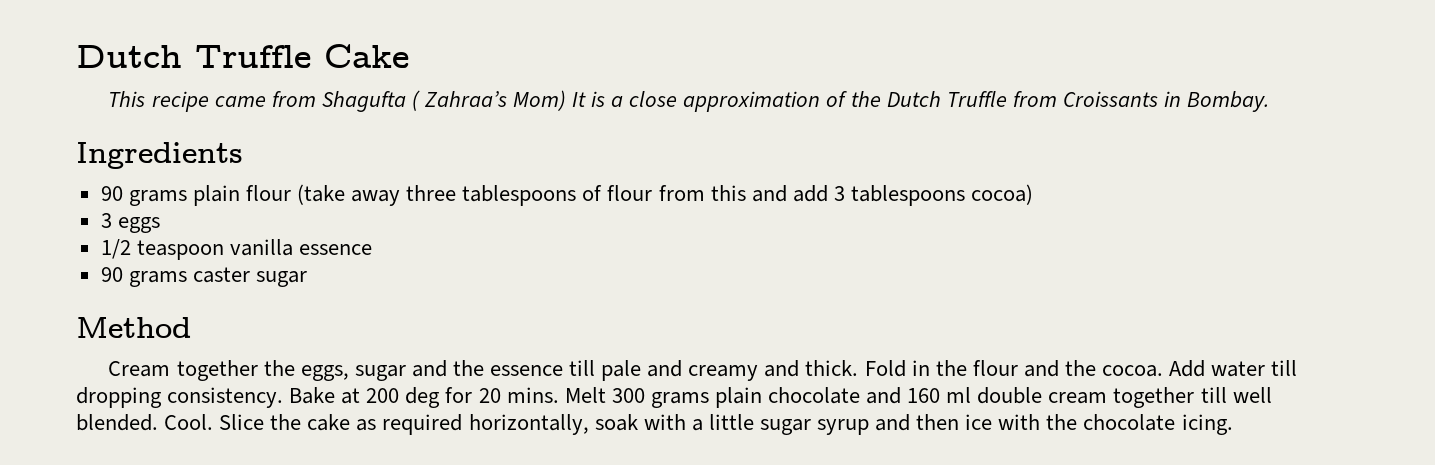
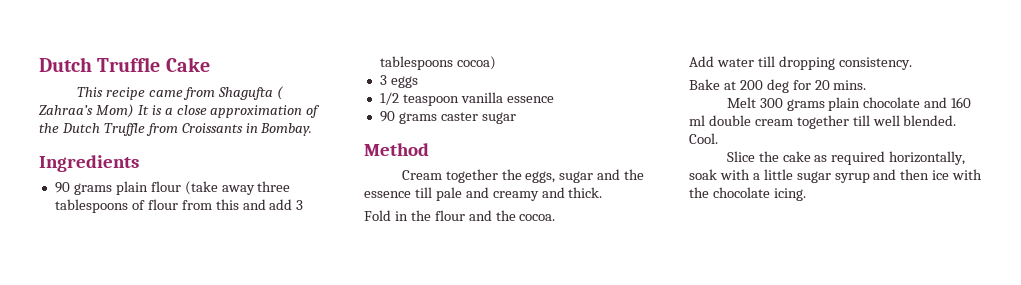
- Cream together the eggs, sugar and the essence till pale and creamy and thick. Fold in the flour and the cocoa. Add water till dropping consistency. Bake at 200 deg for 20 mins. Melt 300 grams plain chocolate and 160 ml double cream together till well blended.
+ Cream together the eggs, sugar and the essence till pale and creamy and thick.
+ Fold in the flour and the cocoa.
+ Add water till dropping consistency.
+ Bake at 200 deg for 20 mins.
+ Melt 300 grams plain chocolate and 160 ml double cream together till well blended.
- Cool. Slice the cake as required horizontally, soak with a little sugar syrup and then ice with the chocolate icing.
+ Cool.
+ Slice the cake as required horizontally, soak with a little sugar syrup and then ice with the chocolate icing.

